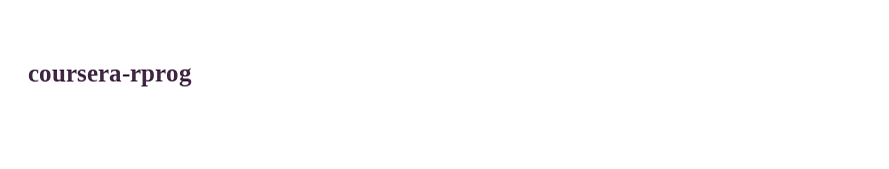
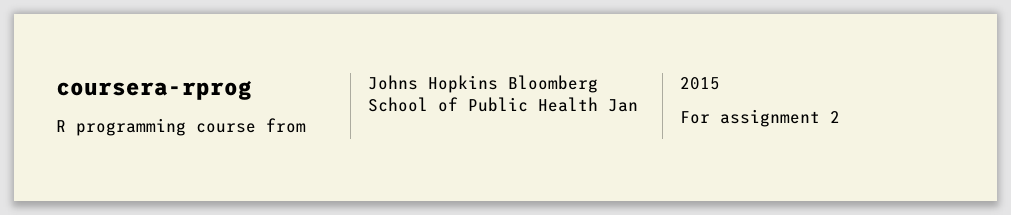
+ R programming course from Johns Hopkins Bloomberg School of Public Health Jan 2015
+ For assignment 2

